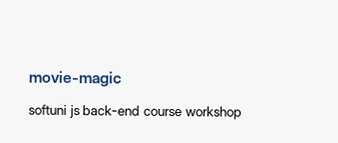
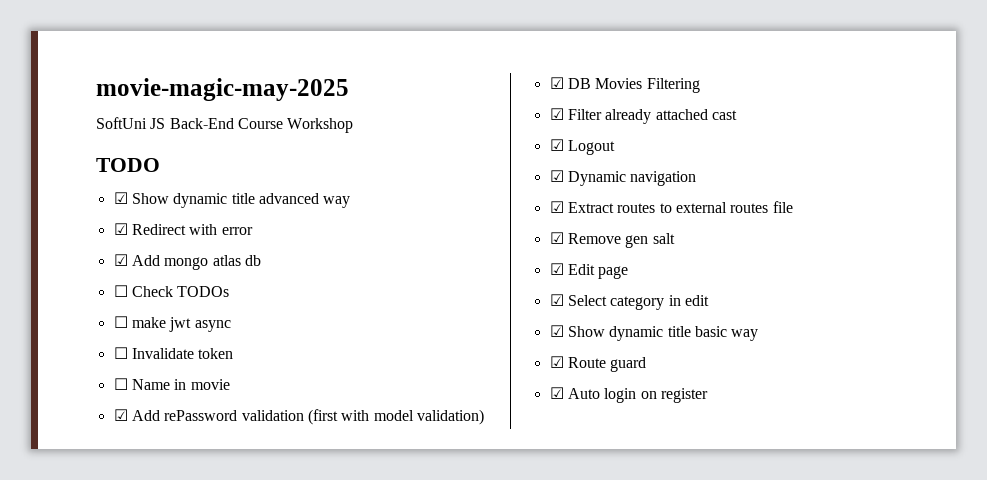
- movie-magic
- softuni js back-end course workshop
+ movie-magic-may-2025
+ SoftUni JS Back-End Course Workshop
+ TODO
+ ☑ Show dynamic title advanced way
+ ☑ Redirect with error
+ ☑ Add mongo atlas db
+ ☐ Check TODOs
+ ☐ make jwt async
+ ☐ Invalidate token
+ ☐ Name in movie
+ ☑ Add rePassword validation (first with model validation)
+ ☑ DB Movies Filtering
+ ☑ Filter already attached cast
+ ☑ Logout
+ ☑ Dynamic navigation
+ ☑ Extract routes to external routes file
+ ☑ Remove gen salt
+ ☑ Edit page
+ ☑ Select category in edit
+ ☑ Show dynamic title basic way
+ ☑ Route guard
+ ☑ Auto login on register

